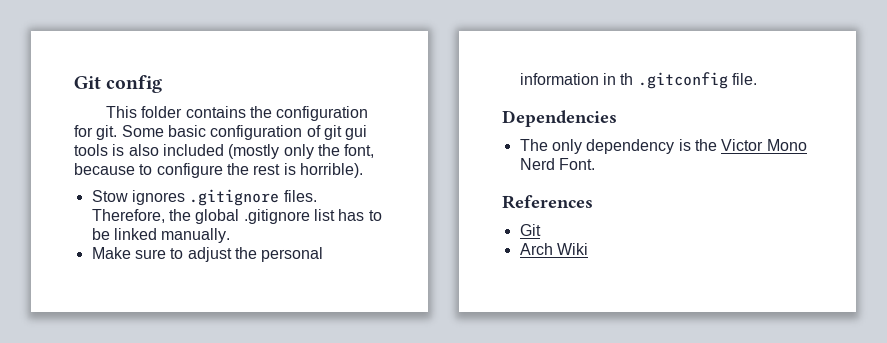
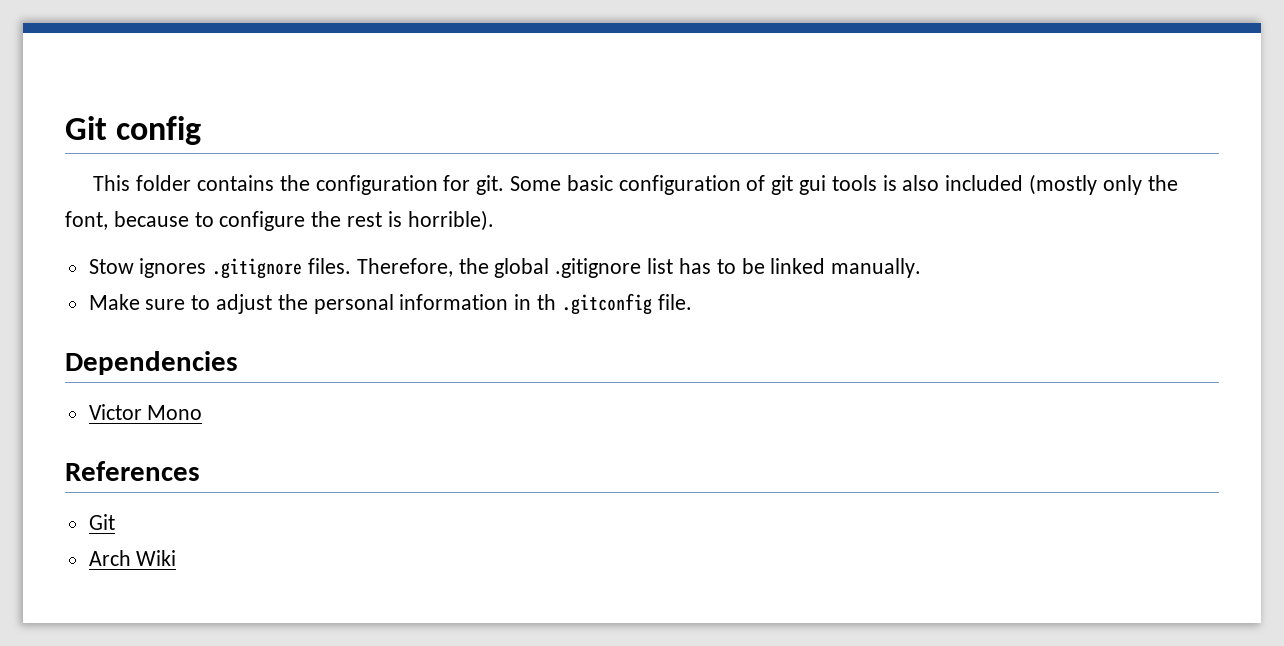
- The only dependency is the Victor Mono Nerd Font.
+ Victor Mono

